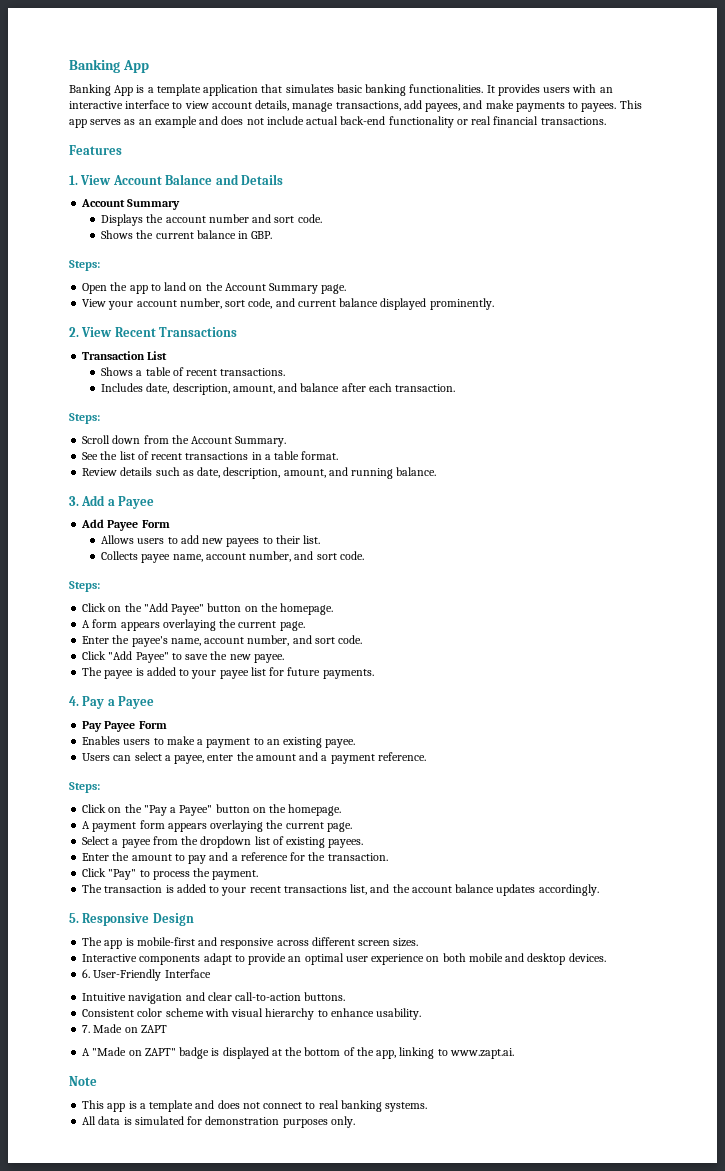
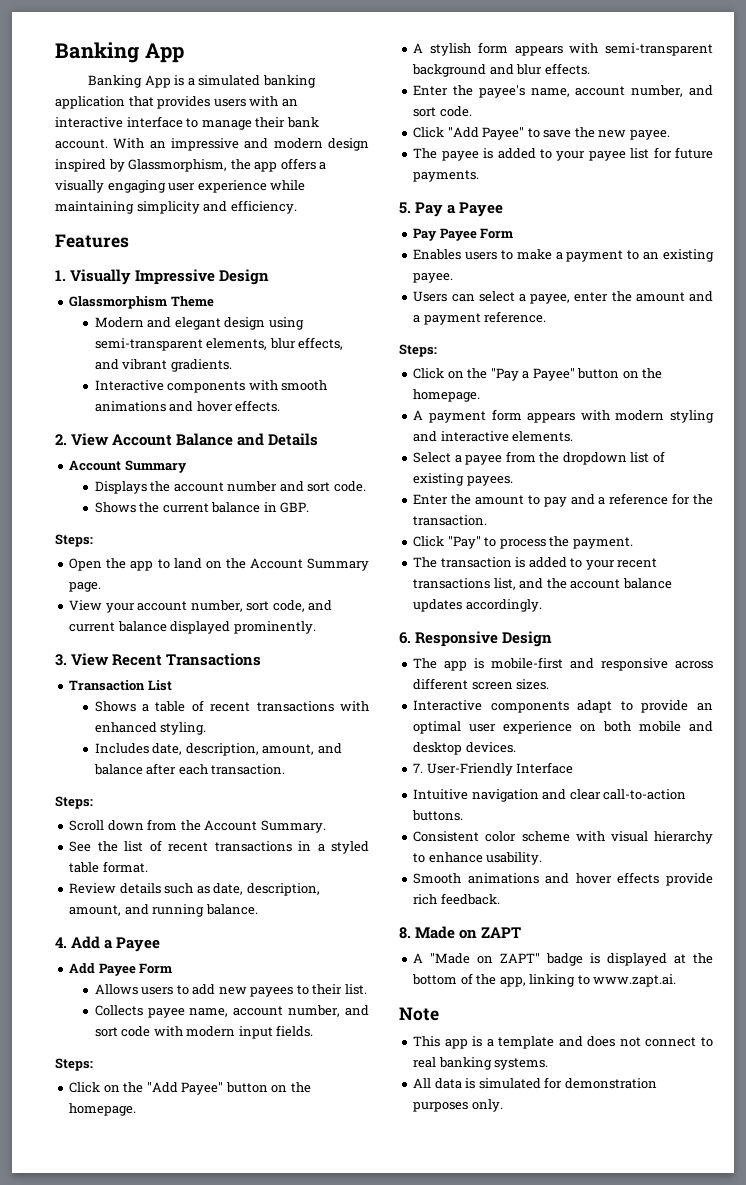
- Banking App is a template application that simulates basic banking functionalities. It provides users with an interactive interface to view account details, manage transactions, add payees, and make payments to payees. This app serves as an example and does not include actual back-end functionality or real financial transactions.
+ Banking App is a simulated banking application that provides users with an interactive interface to manage their bank account. With an impressive and modern design inspired by Glassmorphism, the app offers a visually engaging user experience while maintaining simplicity and efficiency.
  Features
- 1. View Account Balance and Details
+ 1. Visually Impressive Design
+ Glassmorphism Theme
+ Modern and elegant design using semi-transparent elements, blur effects, and vibrant gradients.
+ Interactive components with smooth animations and hover effects.
+ 2. View Account Balance and Details
- 2. View Recent Transactions
+ 3. View Recent Transactions
- Shows a table of recent transactions.
+ Shows a table of recent transactions with enhanced styling.
- See the list of recent transactions in a table format.
+ See the list of recent transactions in a styled table format.
- 3. Add a Payee
+ 4. Add a Payee
- Collects payee name, account number, and sort code.
+ Collects payee name, account number, and sort code with modern input fields.
- A form appears overlaying the current page.
+ A stylish form appears with semi-transparent background and blur effects.
- 4. Pay a Payee
+ 5. Pay a Payee
- A payment form appears overlaying the current page.
+ A payment form appears with modern styling and interactive elements.
- 5. Responsive Design
+ 6. Responsive Design
- 6. User-Friendly Interface
+ 7. User-Friendly Interface
- 7. Made on ZAPT
+ Smooth animations and hover effects provide rich feedback.
+ 8. Made on ZAPT

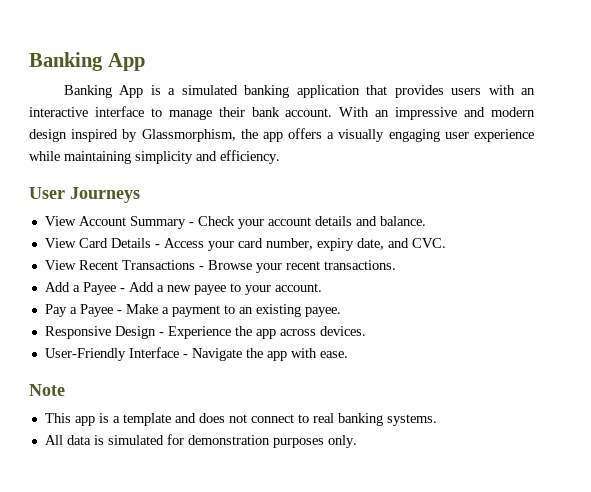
- Features
- 1. Visually Impressive Design
- Glassmorphism Theme
- Modern and elegant design using semi-transparent elements, blur effects, and vibrant gradients.
- Interactive components with smooth animations and hover effects.
- 2. View Account Balance and Details
- Account Summary
- Displays the account number and sort code.
- Shows the current balance in GBP.
- Steps:
- Open the app to land on the Account Summary page.
- View your account number, sort code, and current balance displayed prominently.
- 3. View Recent Transactions
- Transaction List
- Shows a table of recent transactions with enhanced styling.
- Includes date, description, amount, and balance after each transaction.
- Steps:
- Scroll down from the Account Summary.
- See the list of recent transactions in a styled table format.
- Review details such as date, description, amount, and running balance.
- 4. Add a Payee
- Add Payee Form
- Allows users to add new payees to their list.
- Collects payee name, account number, and sort code with modern input fields.
- Steps:
- Click on the "Add Payee" button on the homepage.
- A stylish form appears with semi-transparent background and blur effects.
- Enter the payee's name, account number, and sort code.
- Click "Add Payee" to save the new payee.
- The payee is added to your payee list for future payments.
- 5. Pay a Payee
- Pay Payee Form
- Enables users to make a payment to an existing payee.
+ User Journeys
+ View Account Summary - Check your account details and balance.
+ View Card Details - Access your card number, expiry date, and CVC.
+ View Recent Transactions - Browse your recent transactions.
+ Add a Payee - Add a new payee to your account.
+ Pay a Payee - Make a payment to an existing payee.
- Users can select a payee, enter the amount and a payment reference.
- Steps:
- Click on the "Pay a Payee" button on the homepage.
- A payment form appears with modern styling and interactive elements.
- Select a payee from the dropdown list of existing payees.
- Enter the amount to pay and a reference for the transaction.
- Click "Pay" to process the payment.
- The transaction is added to your recent transactions list, and the account balance updates accordingly.
- 6. Responsive Design
- The app is mobile-first and responsive across different screen sizes.
- Interactive components adapt to provide an optimal user experience on both mobile and desktop devices.
+ Responsive Design - Experience the app across devices.
- 7. User-Friendly Interface
- Intuitive navigation and clear call-to-action buttons.
- Consistent color scheme with visual hierarchy to enhance usability.
- Smooth animations and hover effects provide rich feedback.
- 8. Made on ZAPT
- A "Made on ZAPT" badge is displayed at the bottom of the app, linking to www.zapt.ai.
+ User-Friendly Interface - Navigate the app with ease.

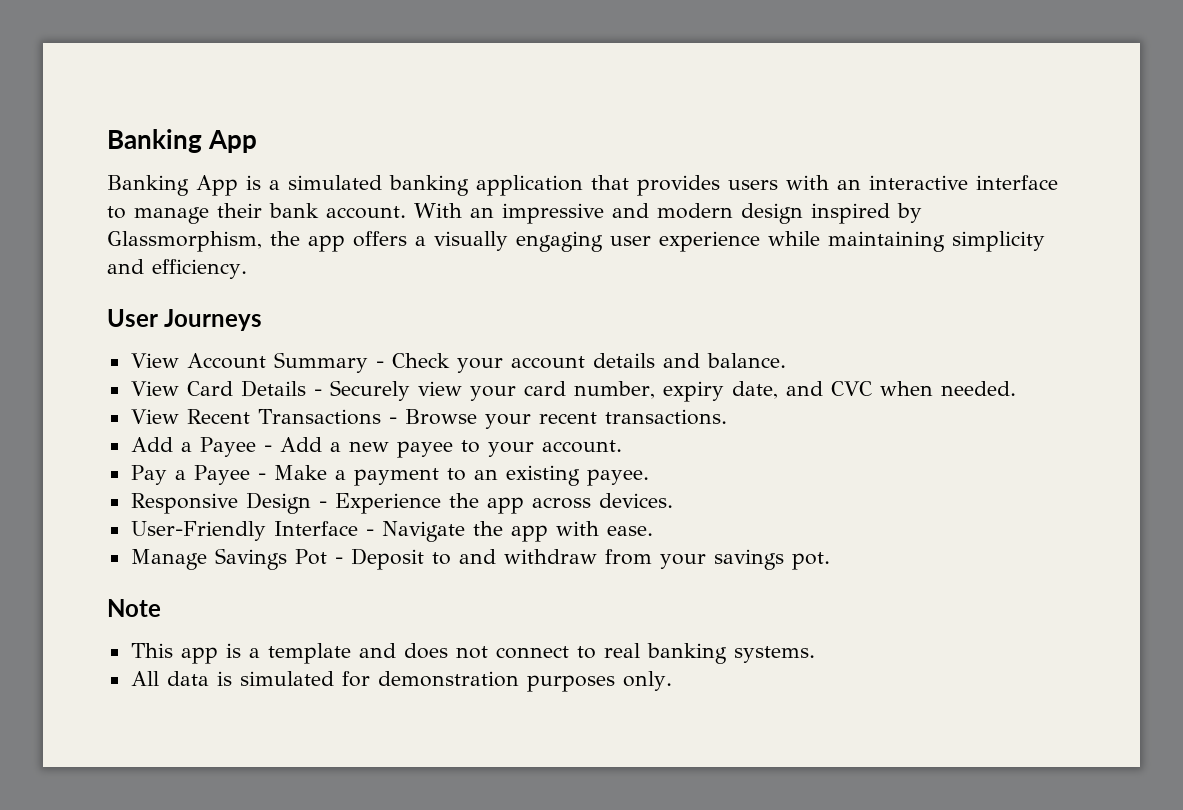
- View Card Details - Access your card number, expiry date, and CVC.
+ View Card Details - Securely view your card number, expiry date, and CVC when needed.
+ Manage Savings Pot - Deposit to and withdraw from your savings pot.

